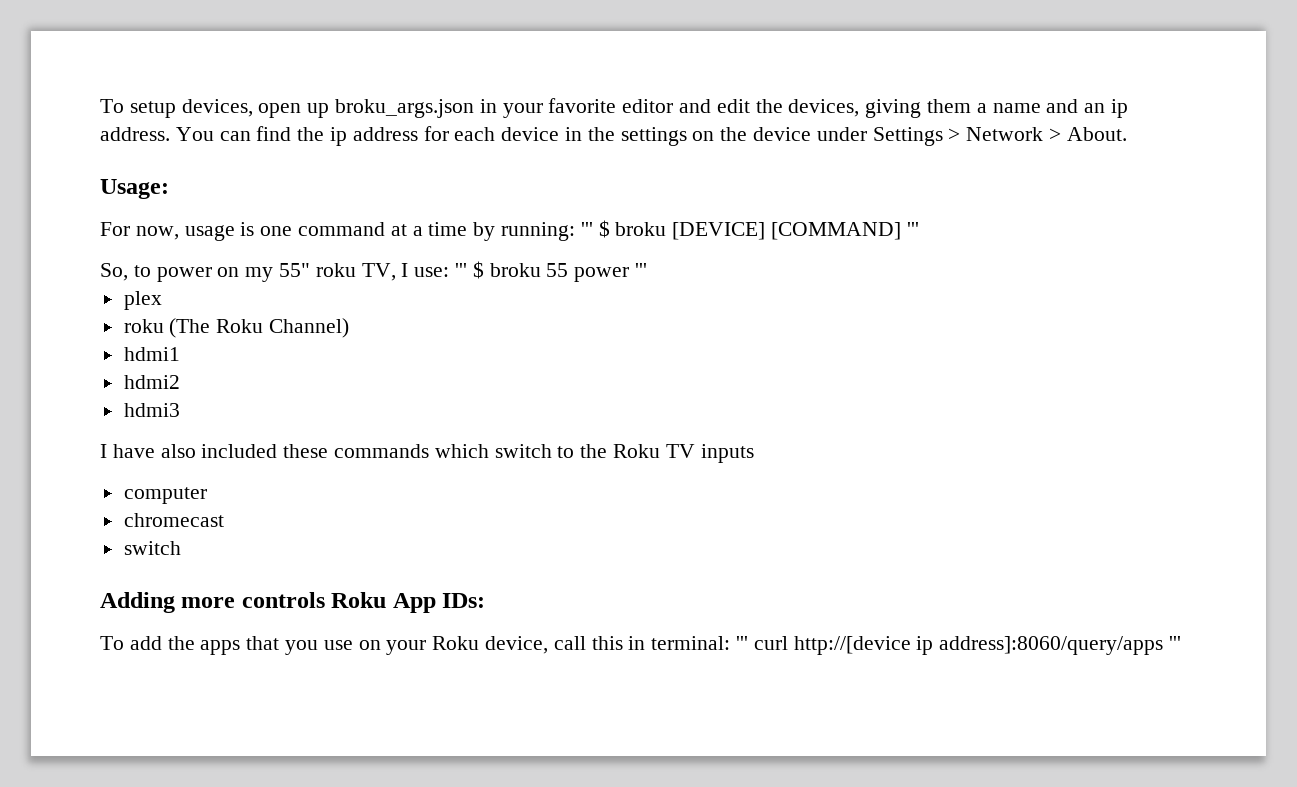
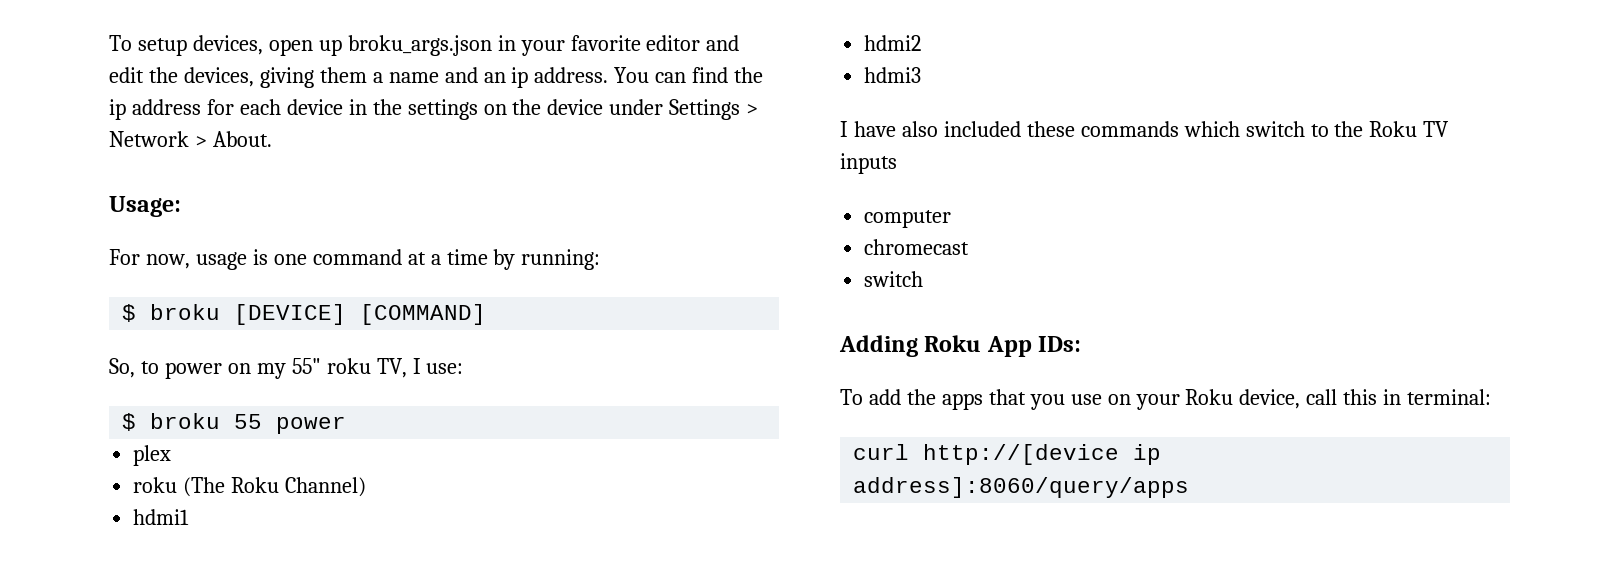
- For now, usage is one command at a time by running: ''' $ broku [DEVICE] [COMMAND] '''
+ For now, usage is one command at a time by running:
+ $ broku [DEVICE] [COMMAND]
- So, to power on my 55" roku TV, I use: ''' $ broku 55 power '''
+ So, to power on my 55" roku TV, I use:
+ $ broku 55 power
- Adding more controls Roku App IDs:
+ Adding Roku App IDs:
- To add the apps that you use on your Roku device, call this in terminal: ''' curl http://[device ip address]:8060/query/apps '''
+ To add the apps that you use on your Roku device, call this in terminal:
+ curl http://[device ip address]:8060/query/apps

